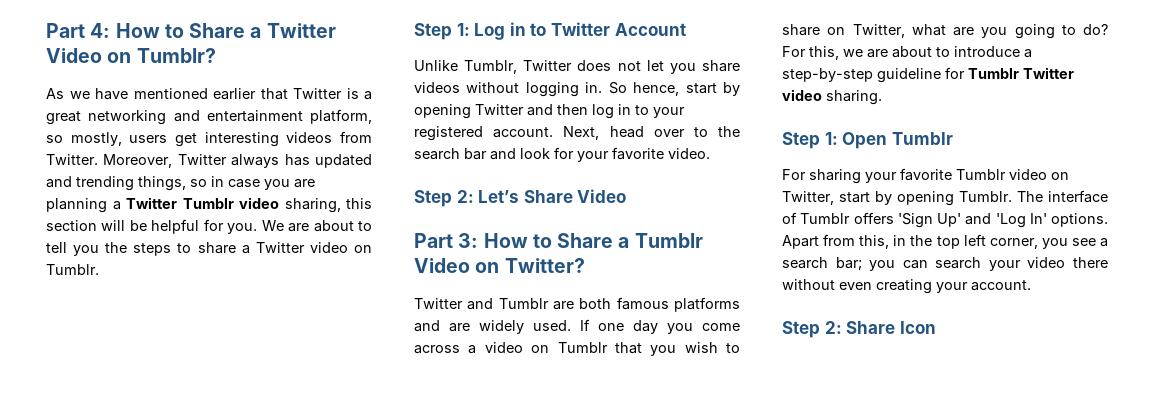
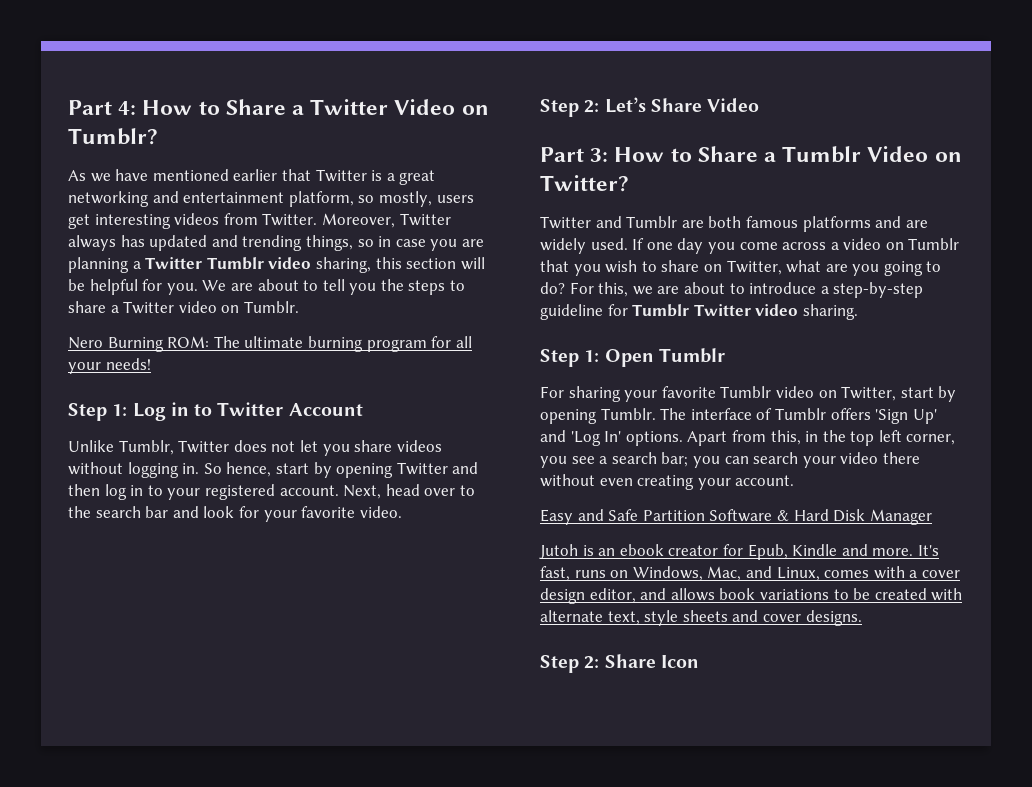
+ Nero Burning ROM: The ultimate burning program for all your needs!
+ Easy and Safe Partition Software & Hard Disk Manager
+ Jutoh is an ebook creator for Epub, Kindle and more. It's fast, runs on Windows, Mac, and Linux, comes with a cover design editor, and allows book variations to be created with alternate text, style sheets and cover designs.

